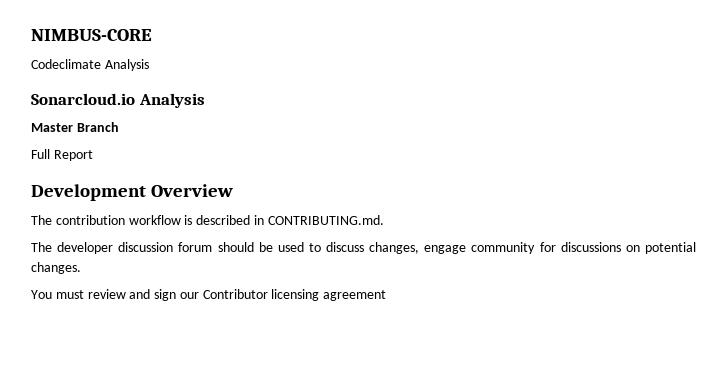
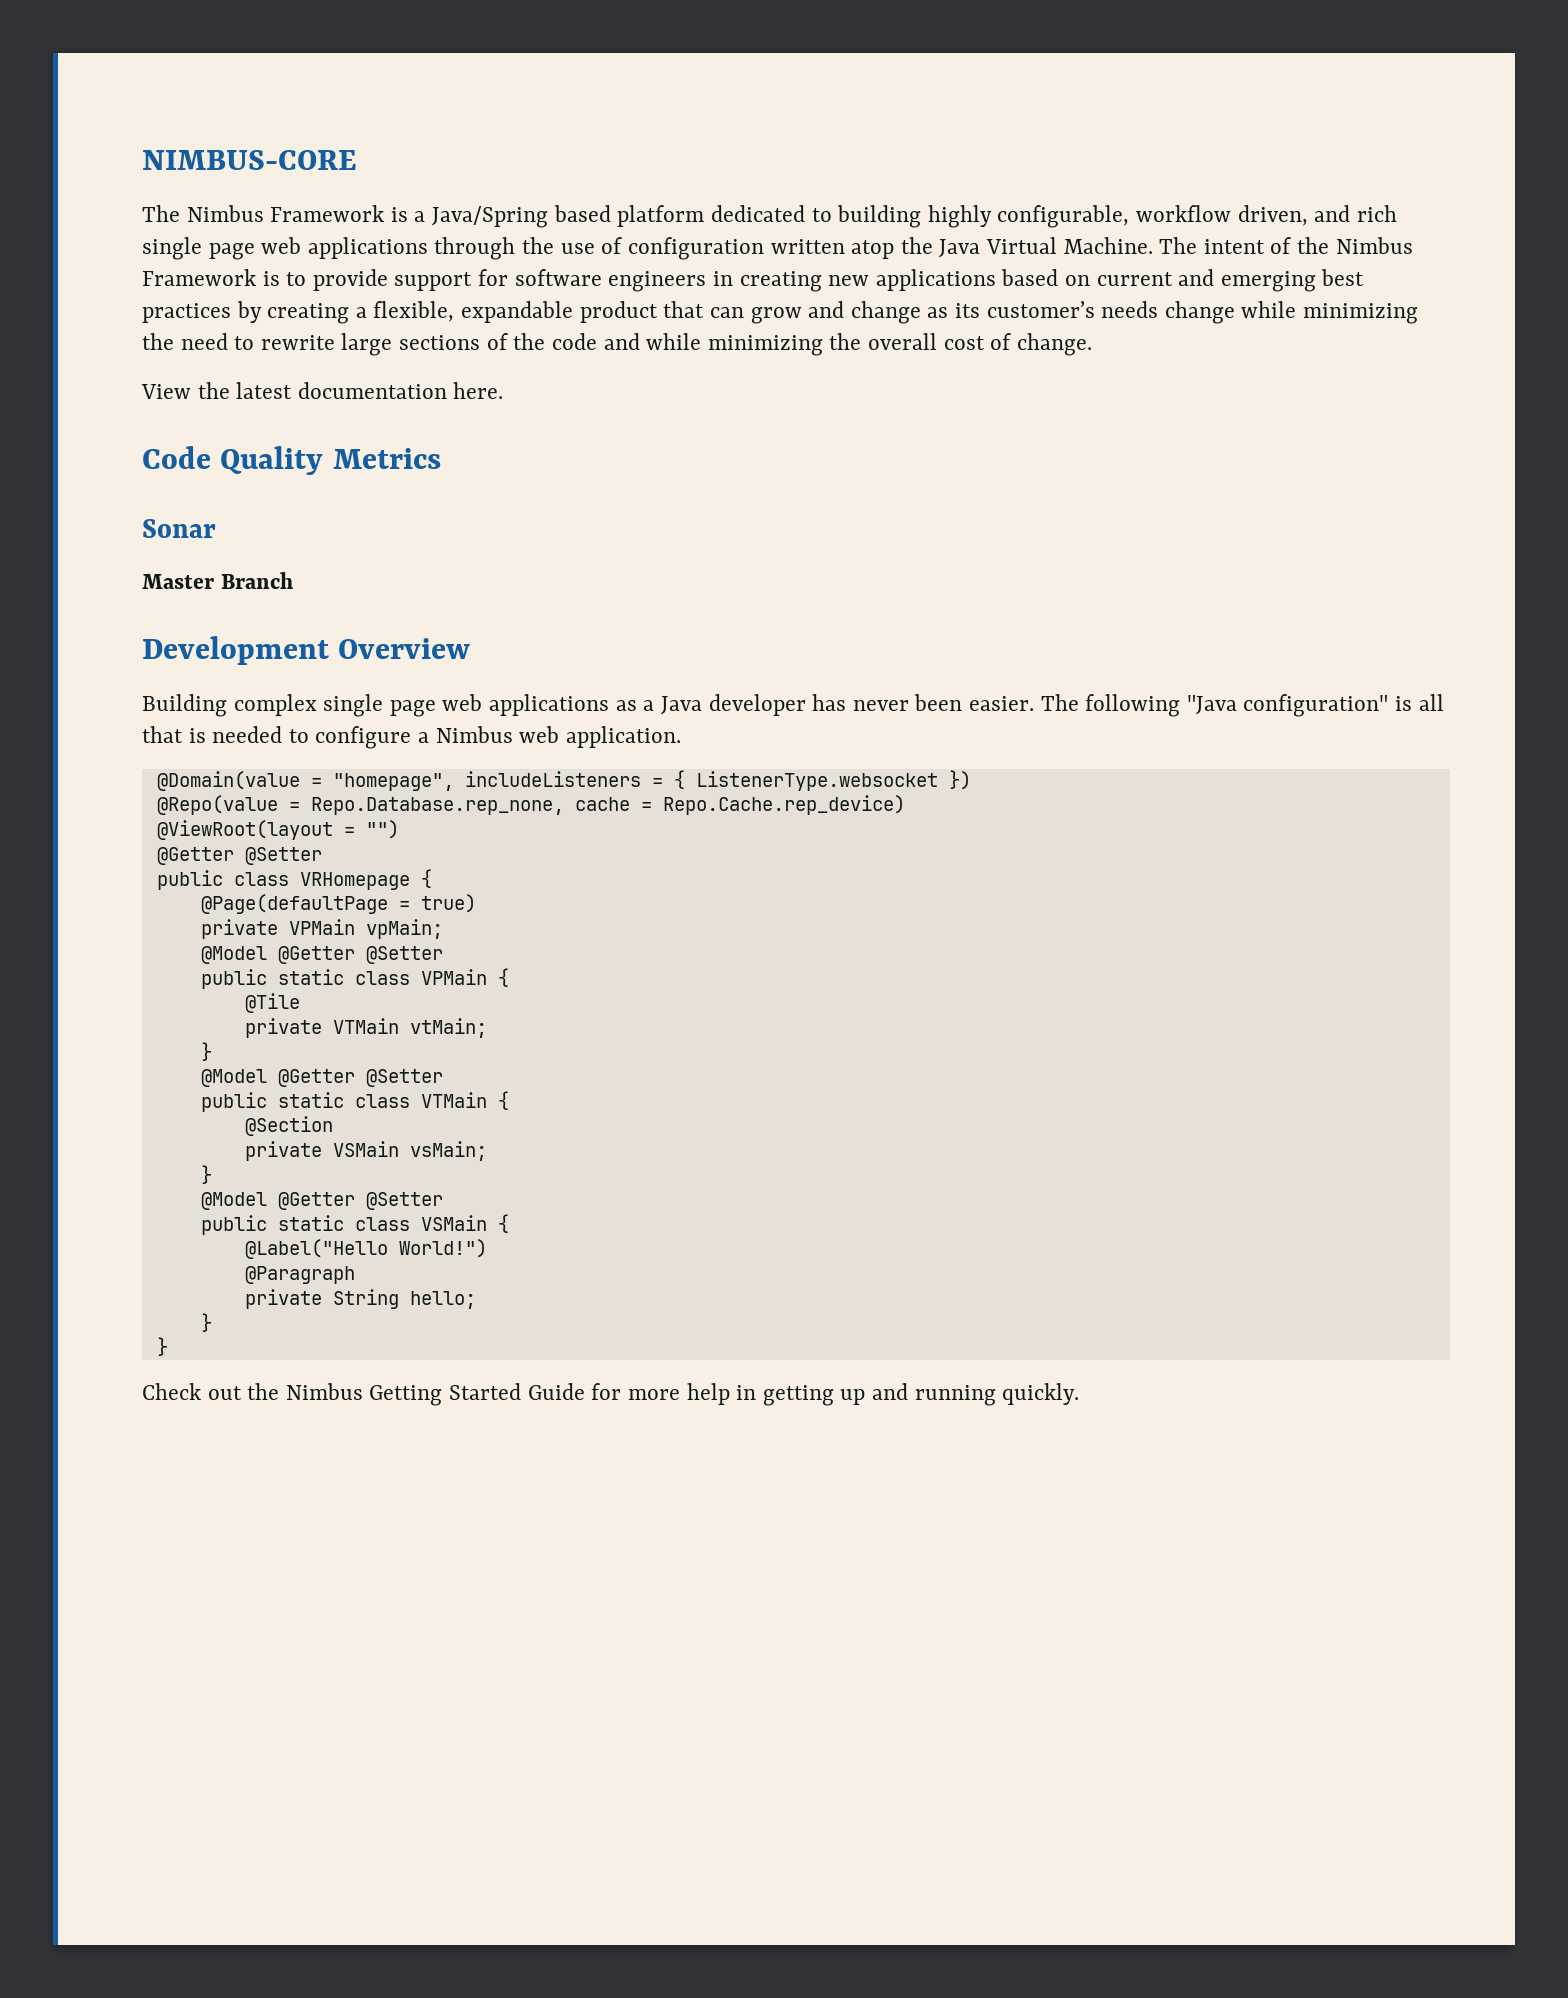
- Codeclimate Analysis
- Sonarcloud.io Analysis
+ The Nimbus Framework is a Java/Spring based platform dedicated to building highly configurable, workflow driven, and rich single page web applications through the use of configuration written atop the Java Virtual Machine. The intent of the Nimbus Framework is to provide support for software engineers in creating new applications based on current and emerging best practices by creating a flexible, expandable product that can grow and change as its customer’s needs change while minimizing the need to rewrite large sections of the code and while minimizing the overall cost of change.
+ View the latest documentation here.
+ Code Quality Metrics
+ Sonar
- Full Report
- The contribution workflow is described in CONTRIBUTING.md.
- The developer discussion forum should be used to discuss changes, engage community for discussions on potential changes.
- You must review and sign our Contributor licensing agreement
+ Building complex single page web applications as a Java developer has never been easier. The following "Java configuration" is all that is needed to configure a Nimbus web application.
+ @Domain(value = "homepage", includeListeners = { ListenerType.websocket })
+ @Repo(value = Repo.Database.rep_none, cache = Repo.Cache.rep_device)
+ @ViewRoot(layout = "")
+ @Getter @Setter
+ public class VRHomepage {
+ @Page(defaultPage = true)
+ private VPMain vpMain;
+ @Model @Getter @Setter
+ public static class VPMain {
+ @Tile
+ private VTMain vtMain;
+ }
+ @Model @Getter @Setter
+ public static class VTMain {
+ @Section
+ private VSMain vsMain;
+ }
+ @Model @Getter @Setter
+ public static class VSMain {
+ @Label("Hello World!")
+ @Paragraph
+ private String hello;
+ }
+ }
+ Check out the Nimbus Getting Started Guide for more help in getting up and running quickly.

